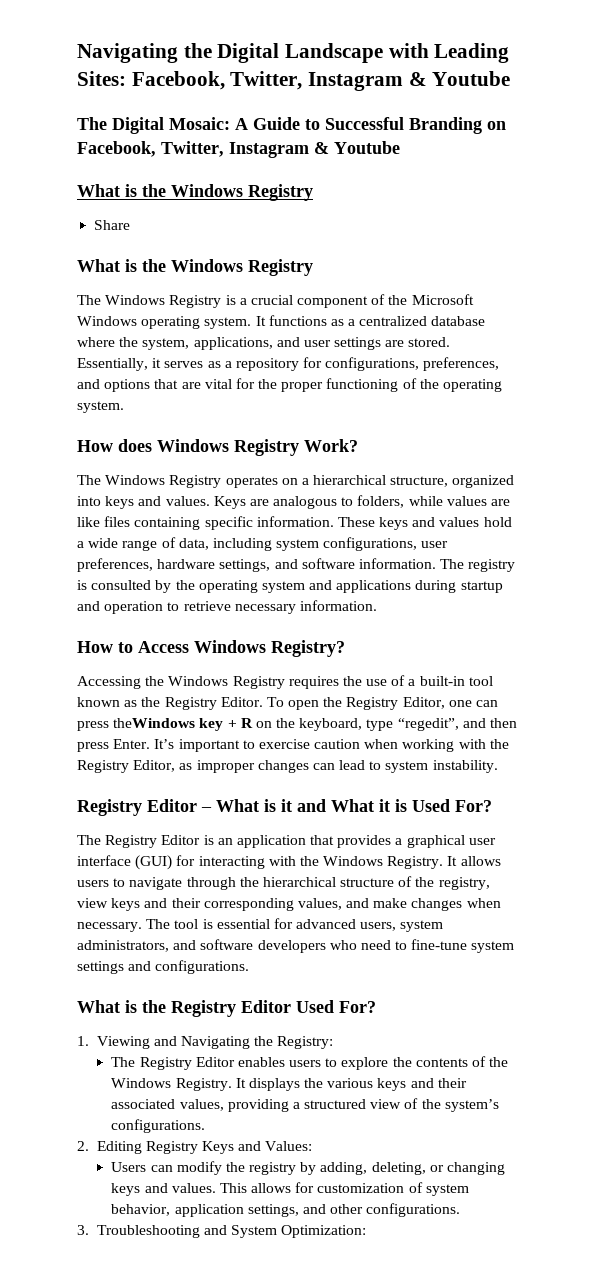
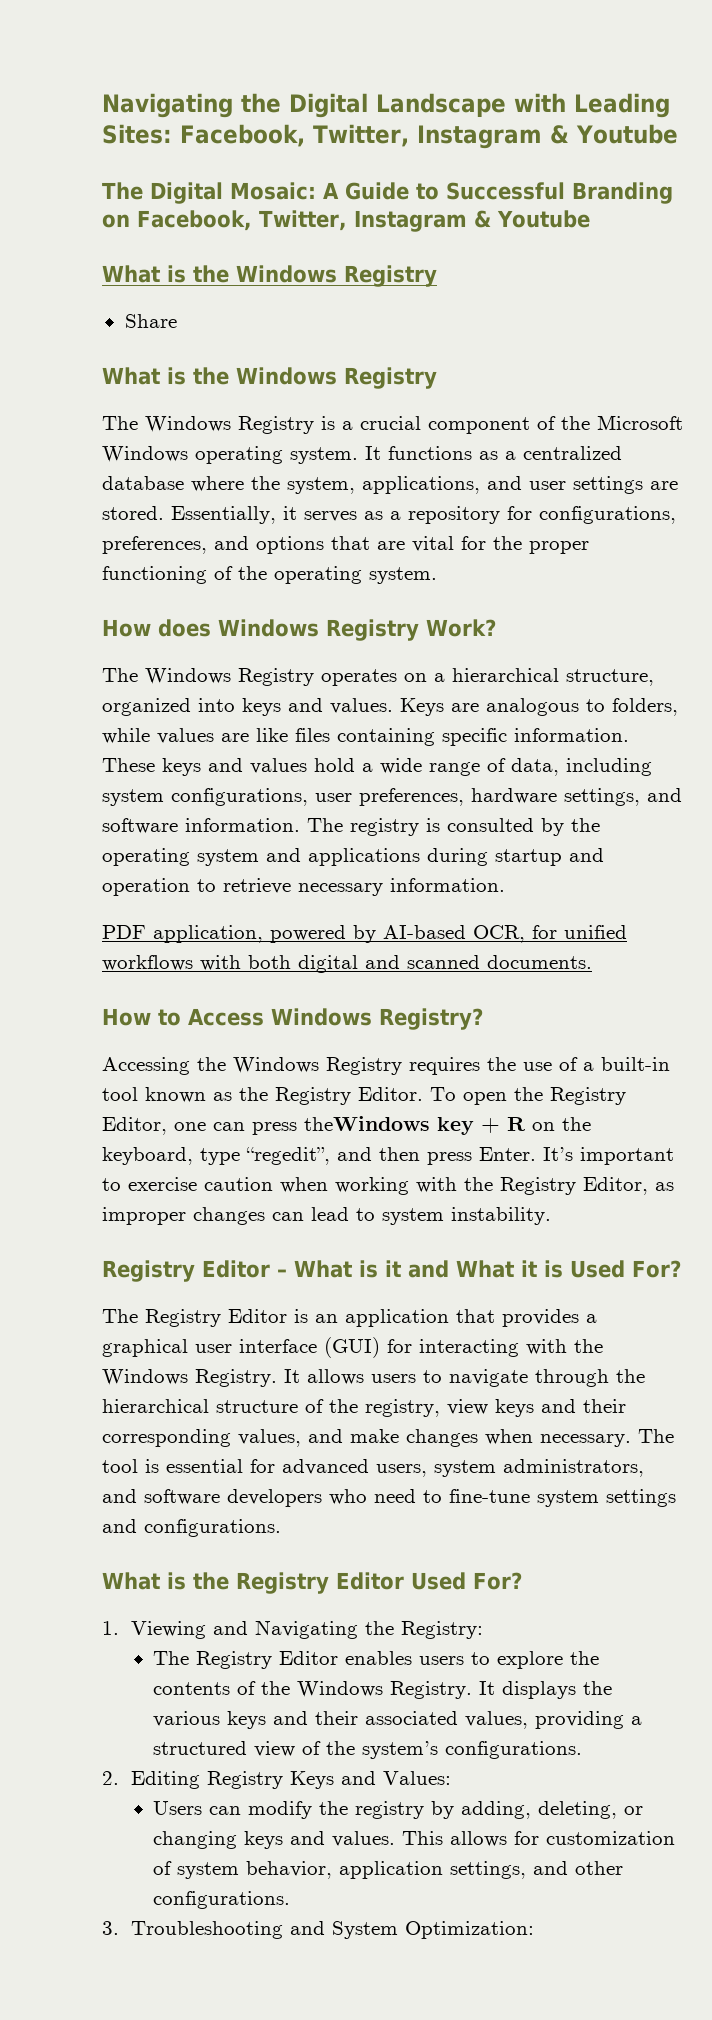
+ PDF application, powered by AI-based OCR, for unified workflows with both digital and scanned documents.

